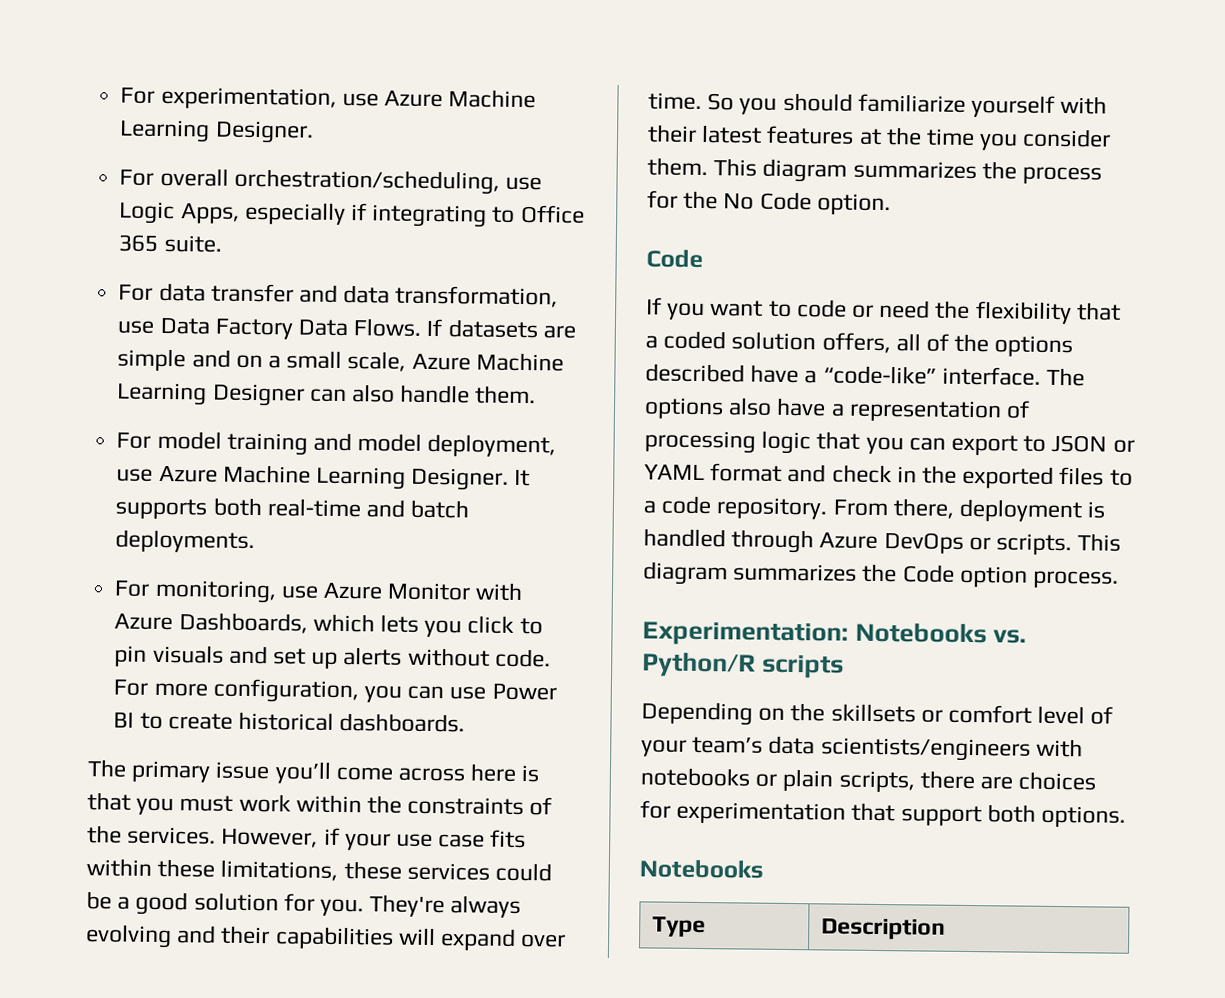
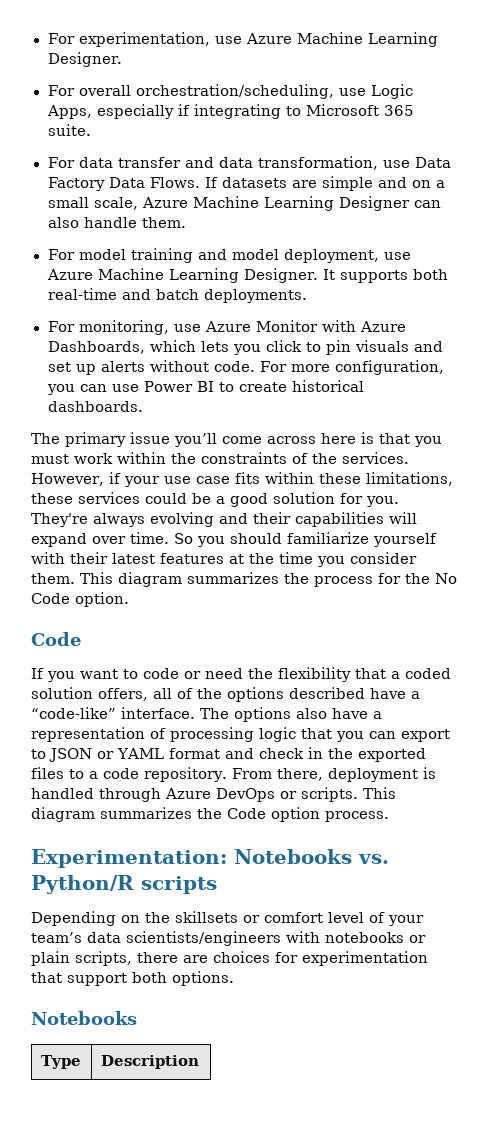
- For overall orchestration/scheduling, use Logic Apps, especially if integrating to Office 365 suite.
+ For overall orchestration/scheduling, use Logic Apps, especially if integrating to Microsoft 365 suite.

